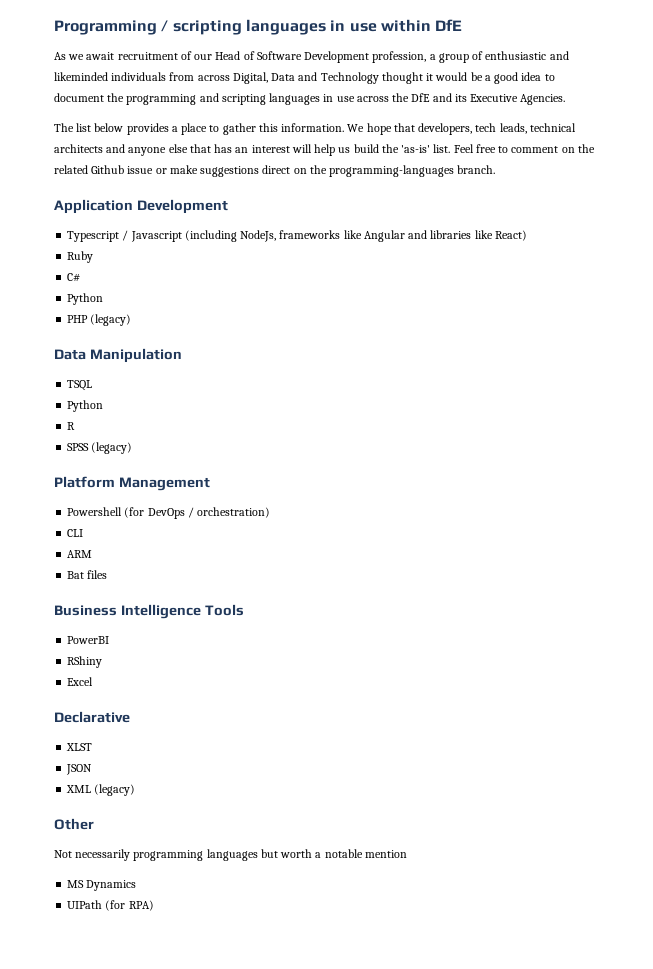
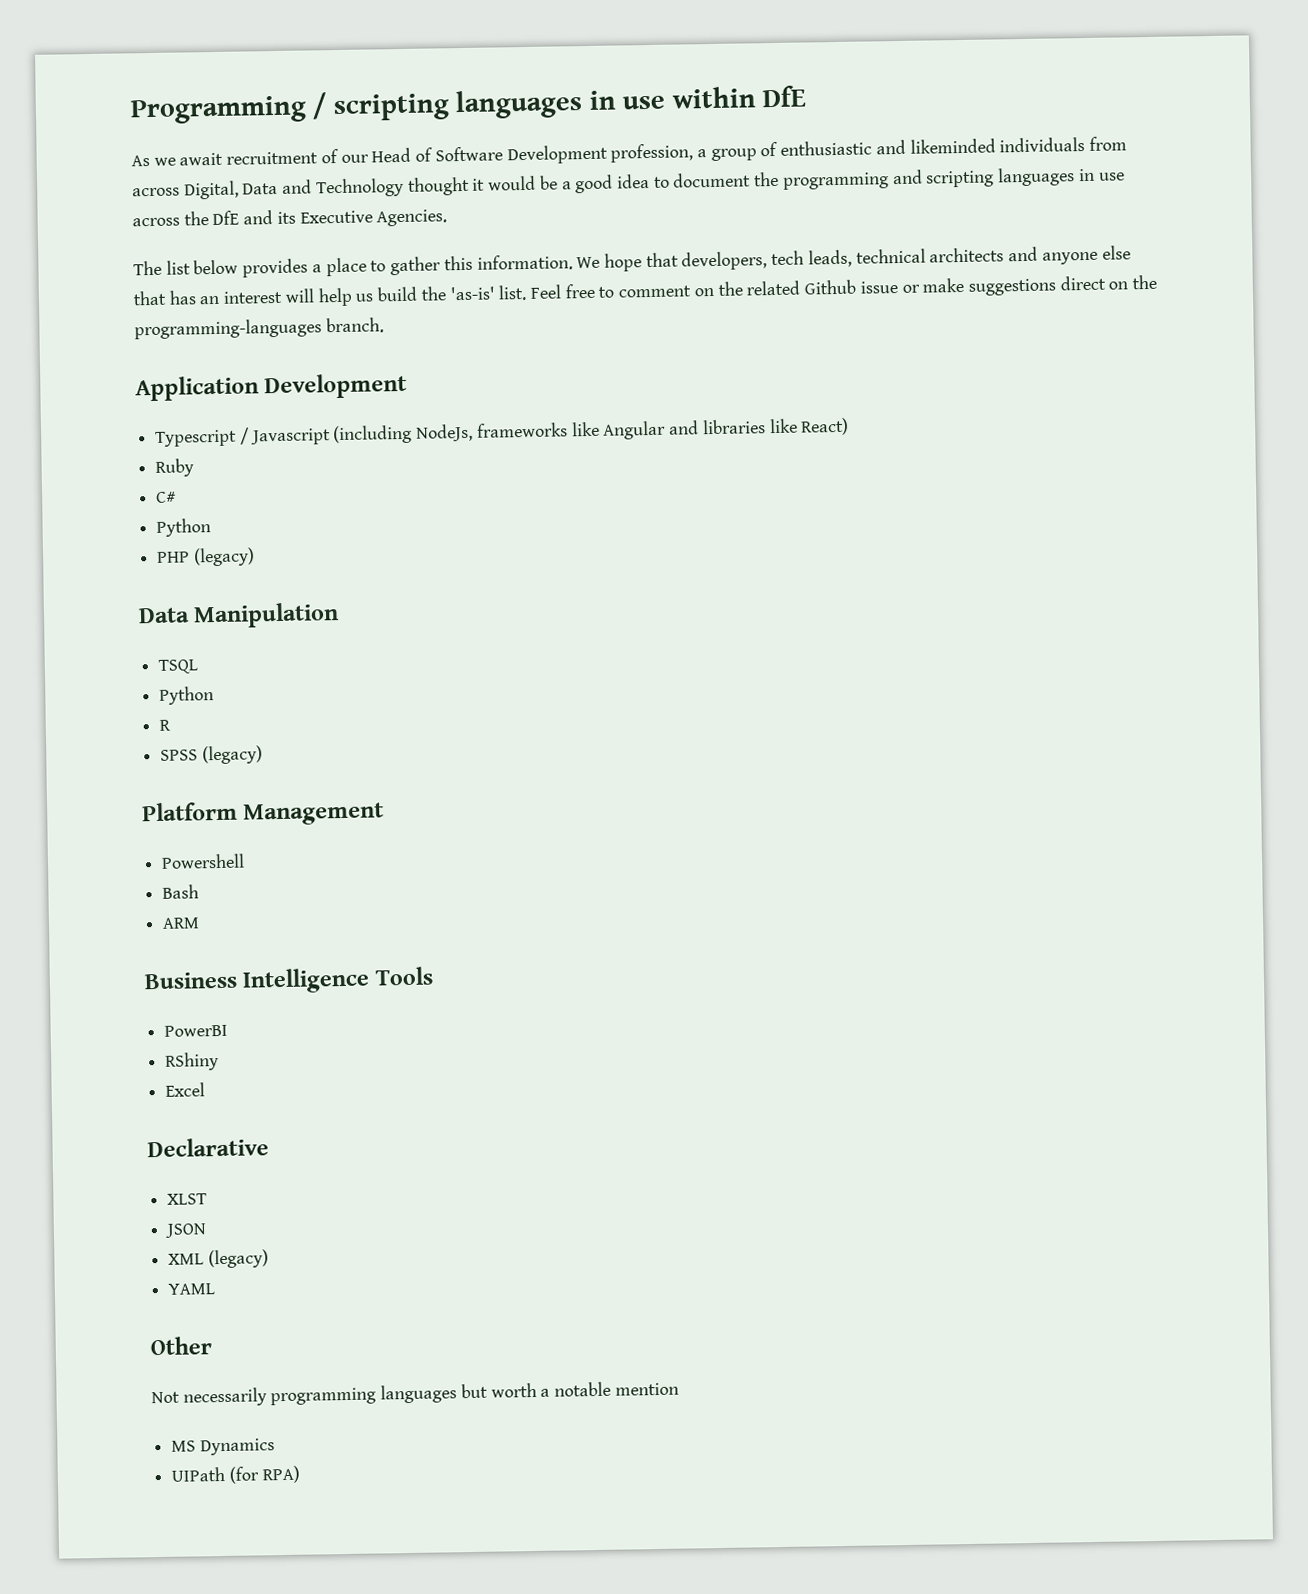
- Powershell (for DevOps / orchestration)
- CLI
+ Powershell
+ Bash
- Bat files
+ YAML

